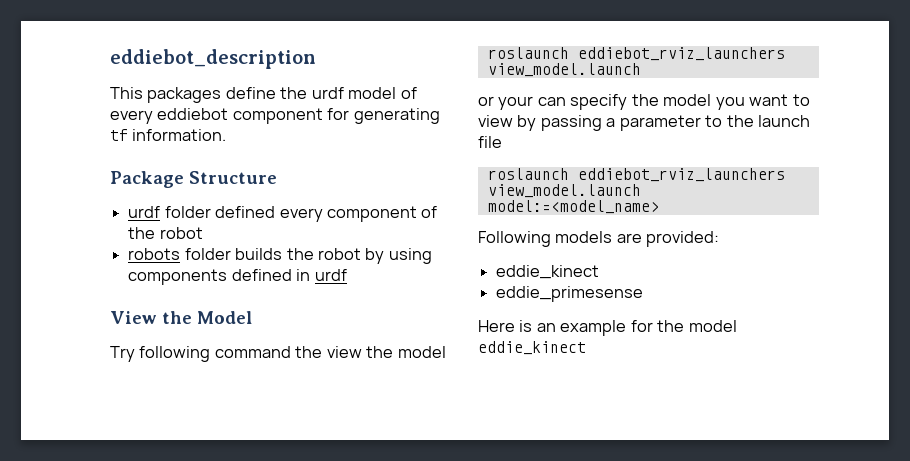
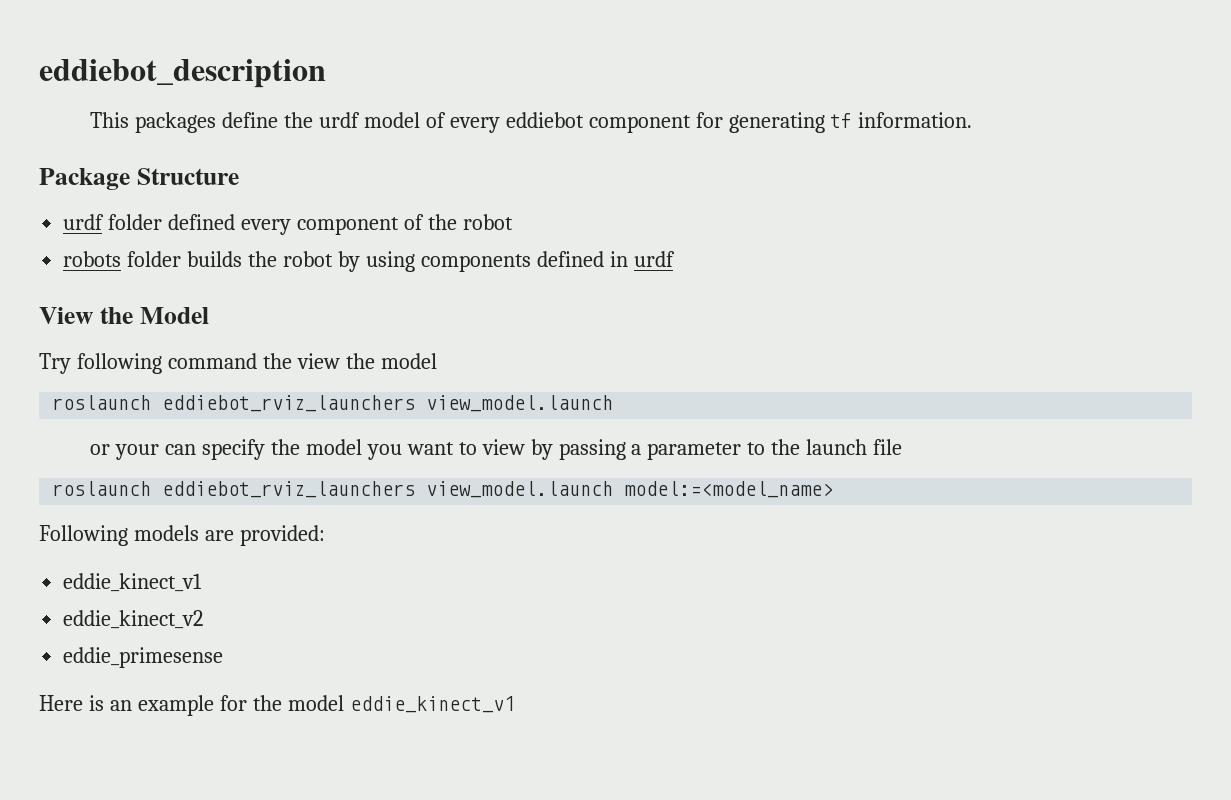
  Following models are provided:
- eddie_kinect
+ eddie_kinect_v1
+ eddie_kinect_v2
- Here is an example for the model eddie_kinect
+ Here is an example for the model eddie_kinect_v1

